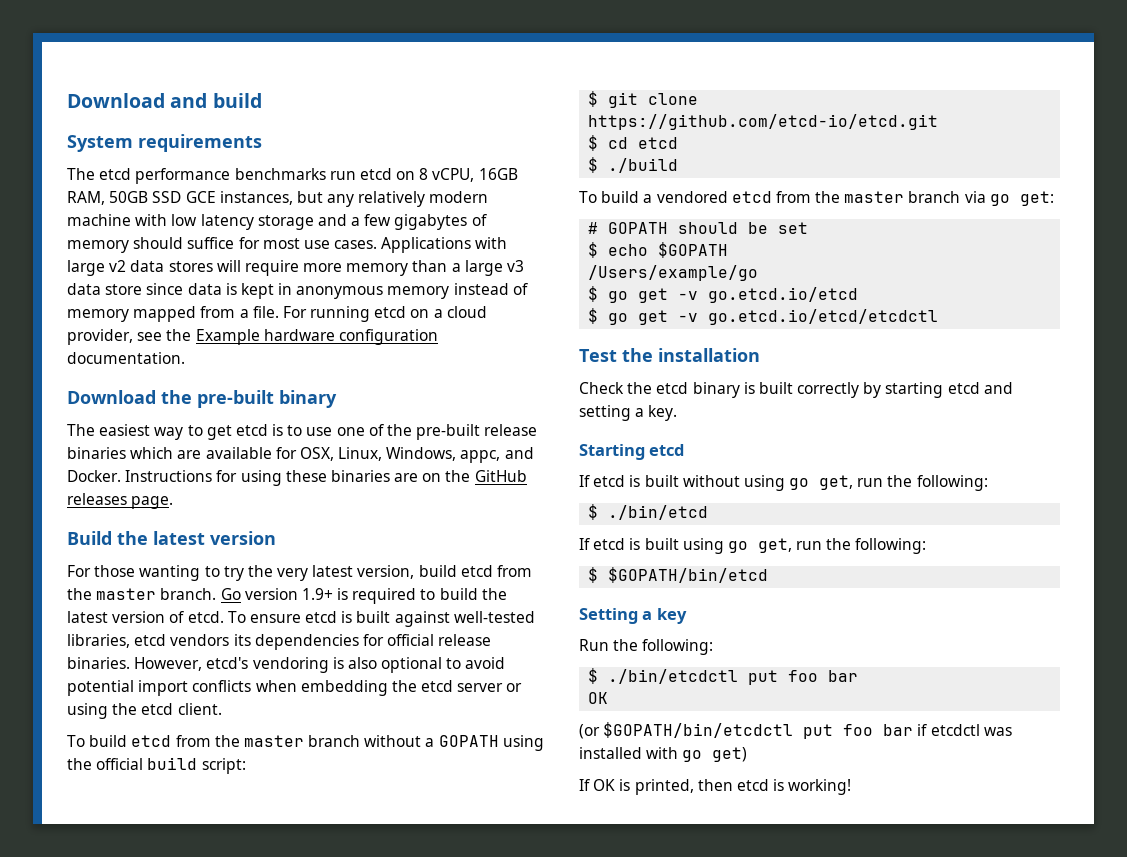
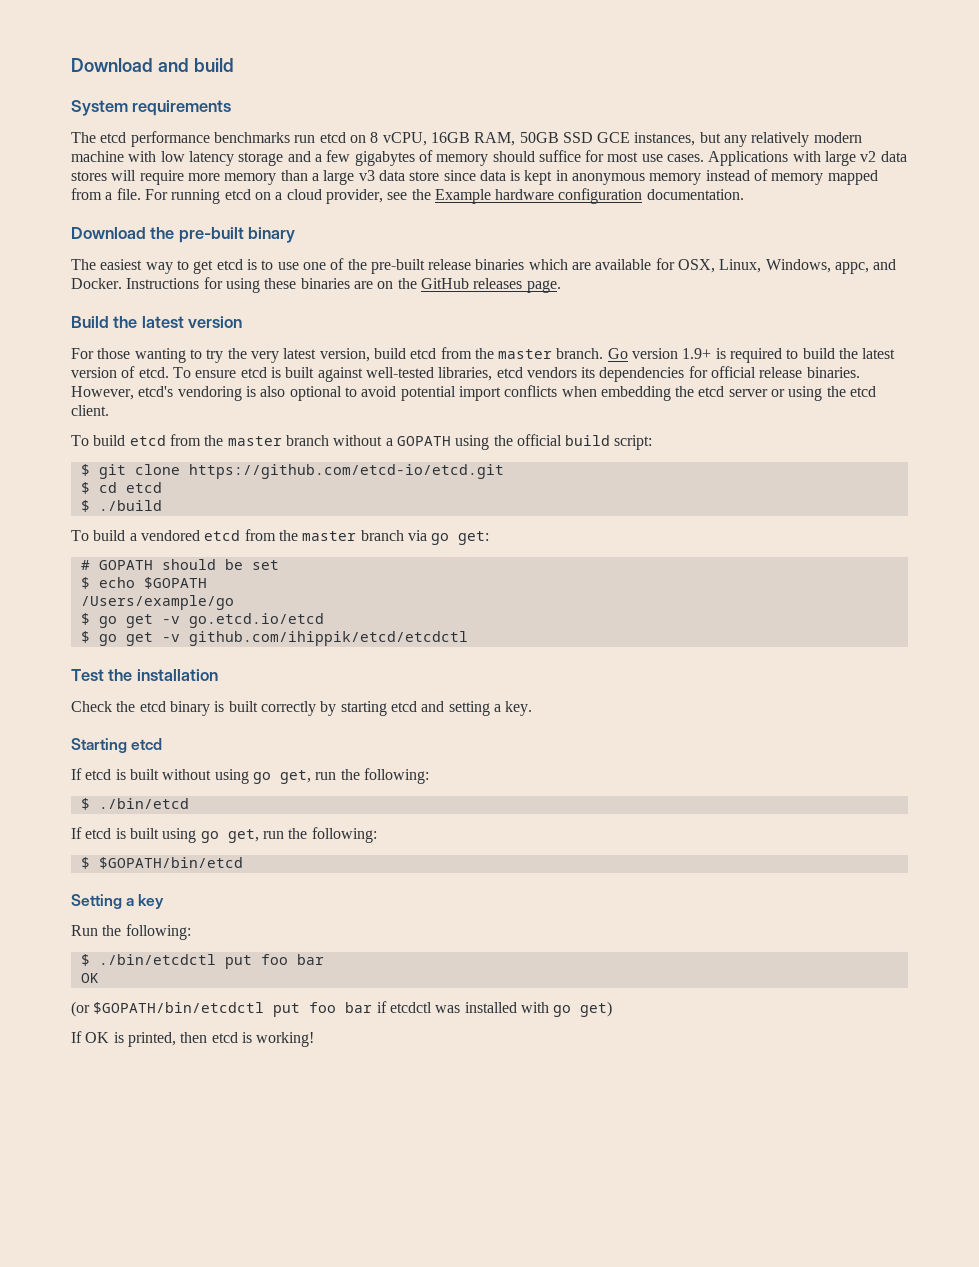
- $ go get -v go.etcd.io/etcd/etcdctl
+ $ go get -v github.com/ihippik/etcd/etcdctl

